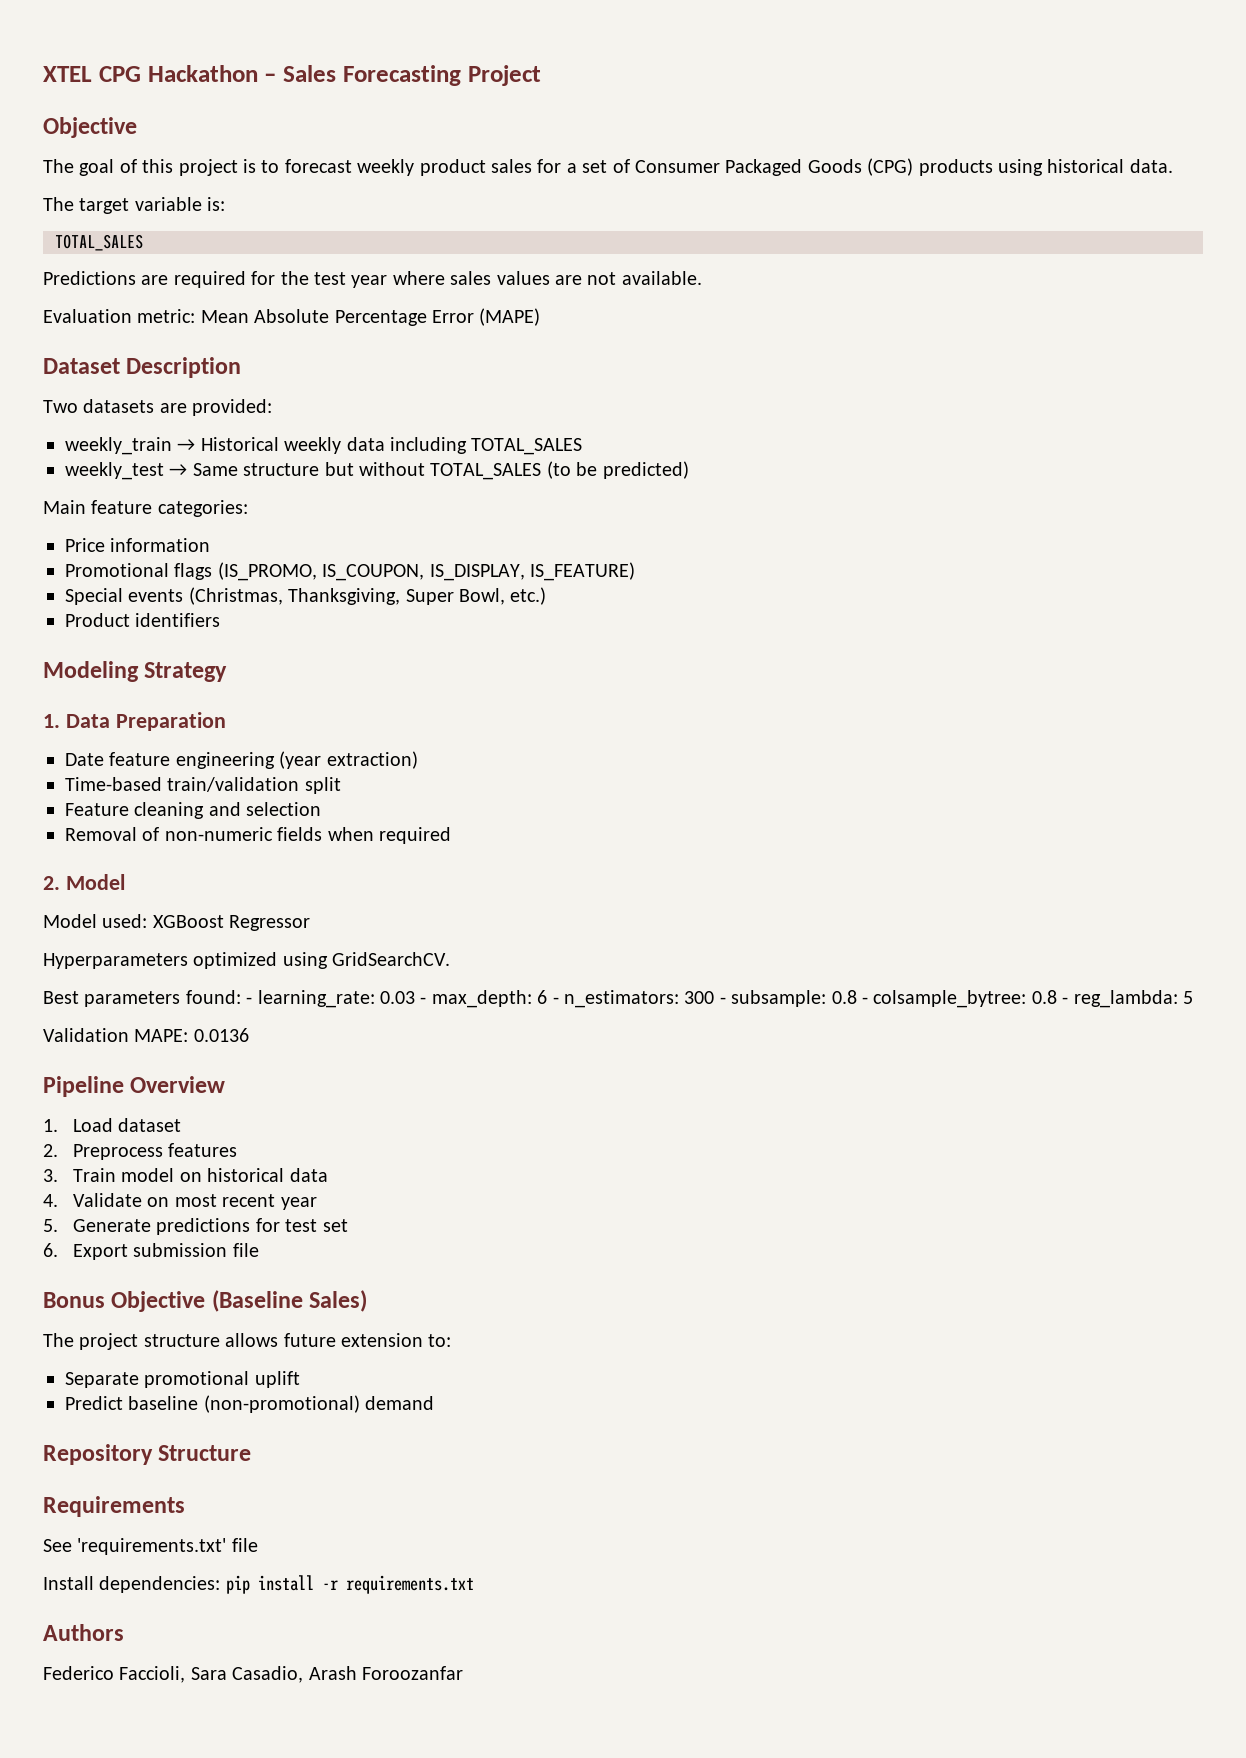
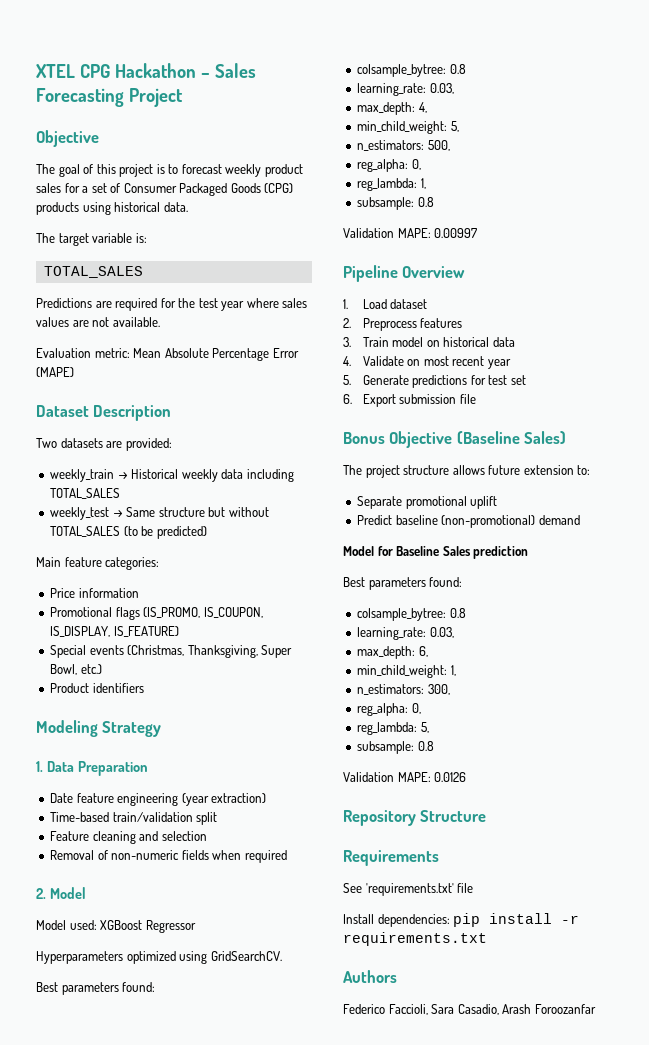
  Hyperparameters optimized using GridSearchCV.
- Best parameters found: - learning_rate: 0.03 - max_depth: 6 - n_estimators: 300 - subsample: 0.8 - colsample_bytree: 0.8 - reg_lambda: 5
- Validation MAPE: 0.0136
+ Best parameters found:
+ colsample_bytree: 0.8
+ learning_rate: 0.03,
+ max_depth: 4,
+ min_child_weight: 5,
+ n_estimators: 500,
+ reg_alpha: 0,
+ reg_lambda: 1,
+ subsample: 0.8
+ Validation MAPE: 0.00997
+ Model for Baseline Sales prediction
+ Best parameters found:
+ colsample_bytree: 0.8
+ learning_rate: 0.03,
+ max_depth: 6,
+ min_child_weight: 1,
+ n_estimators: 300,
+ reg_alpha: 0,
+ reg_lambda: 5,
+ subsample: 0.8
+ Validation MAPE: 0.0126

